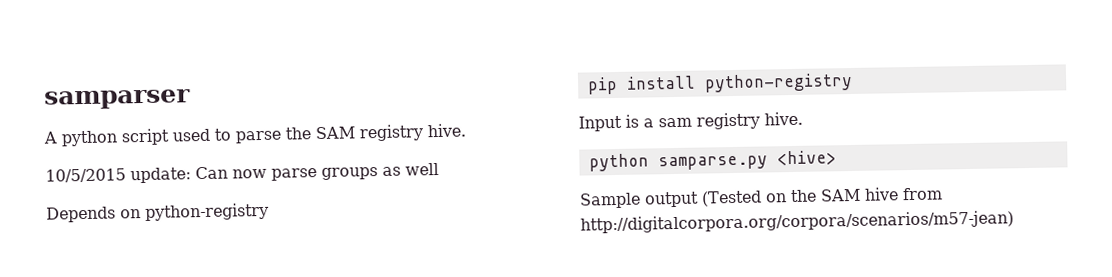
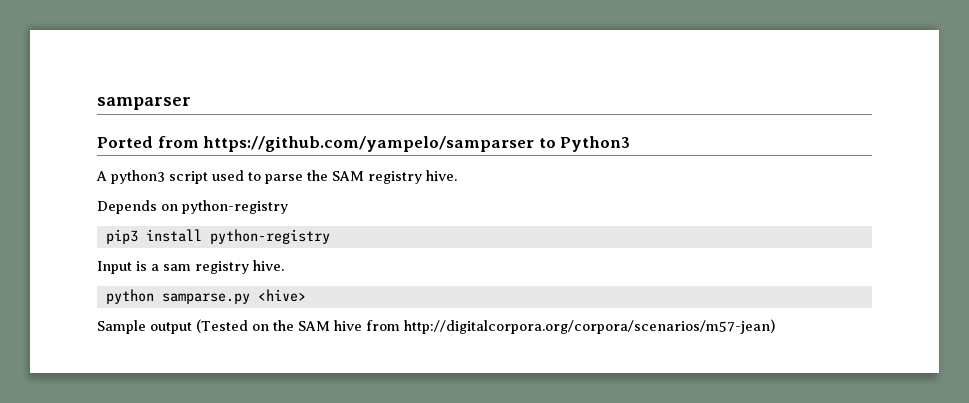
+ Ported from https://github.com/yampelo/samparser to Python3
- A python script used to parse the SAM registry hive.
+ A python3 script used to parse the SAM registry hive.
- 10/5/2015 update: Can now parse groups as well
- pip install python-registry
+ pip3 install python-registry

